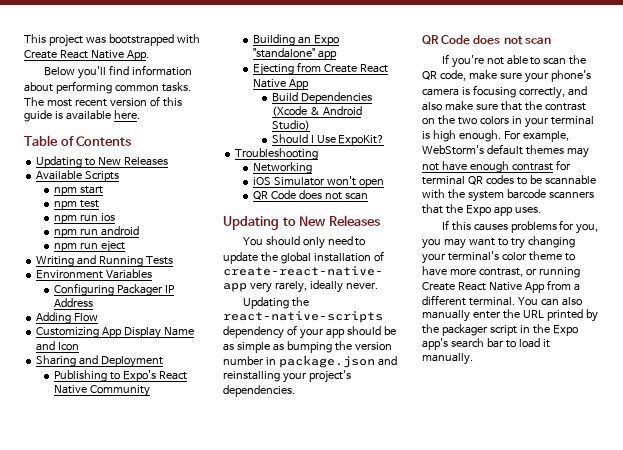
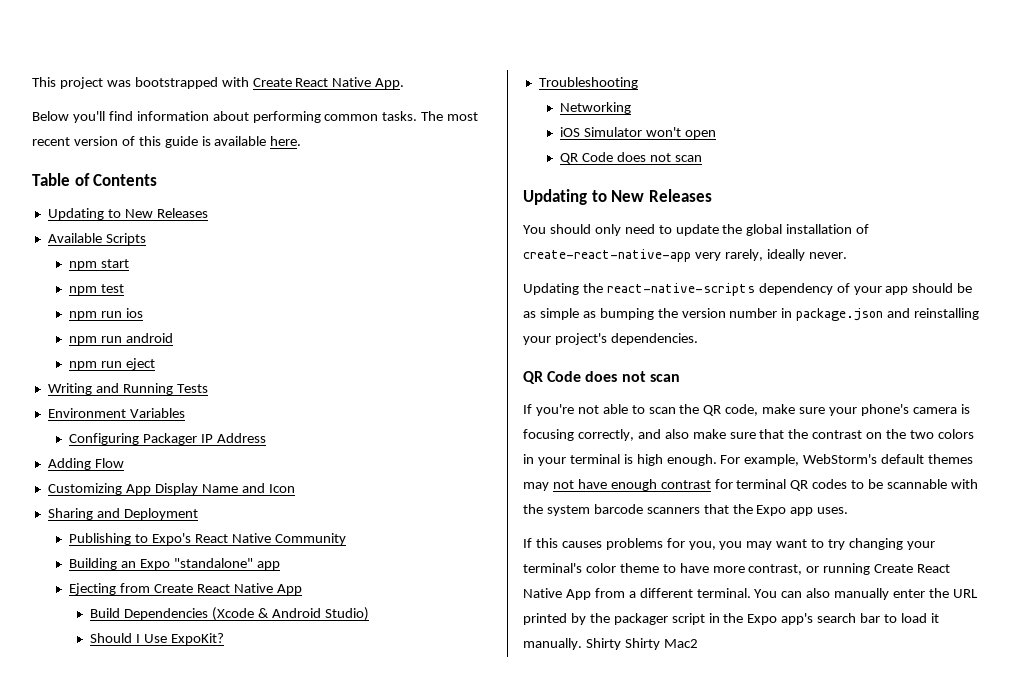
+ Shirty Shirty Mac2

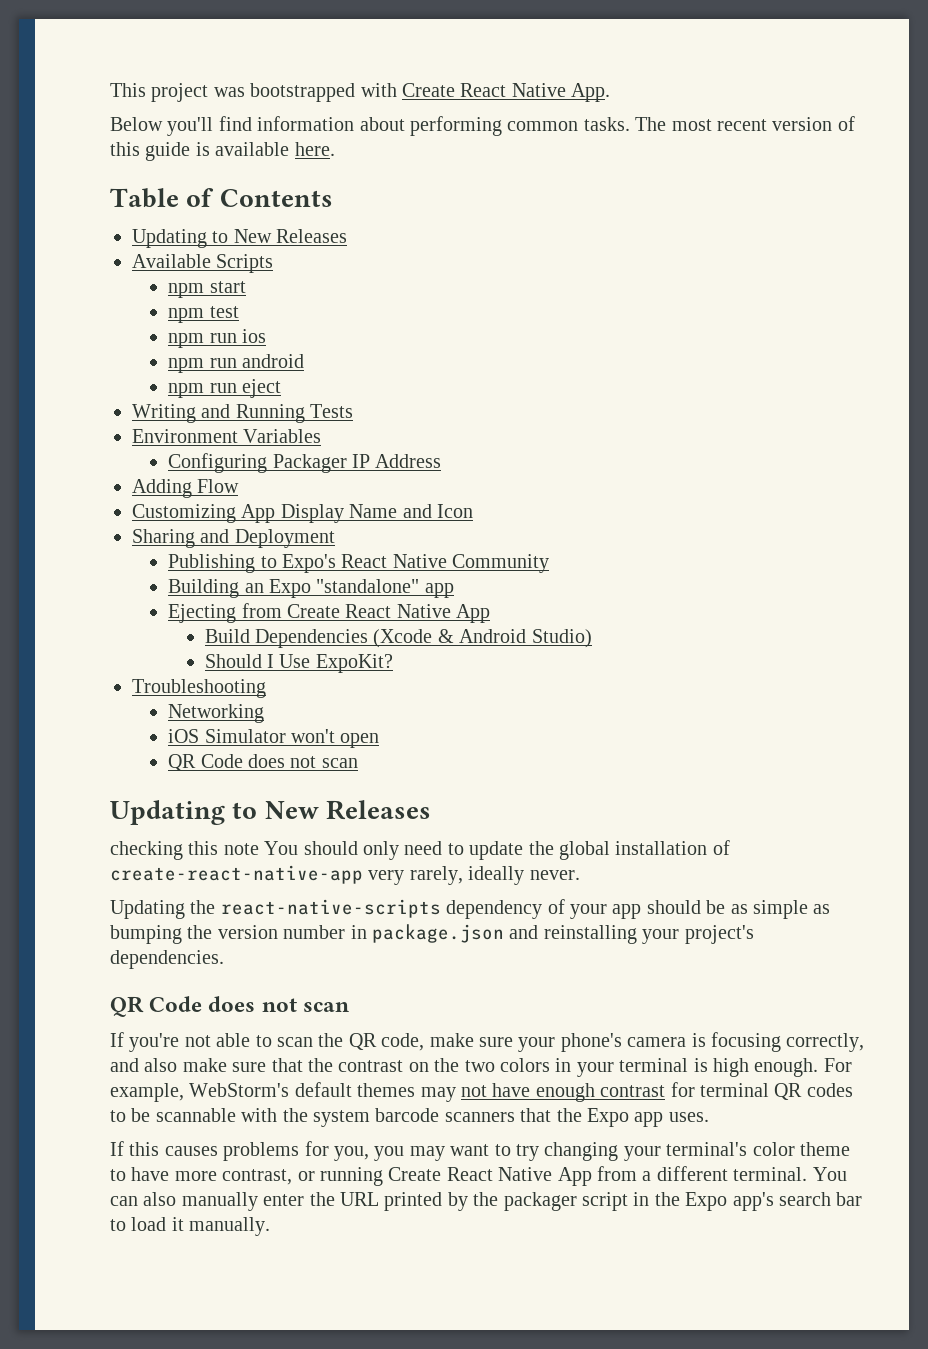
- You should only need to update the global installation of create-react-native-app very rarely, ideally never.
+ checking this note You should only need to update the global installation of create-react-native-app very rarely, ideally never.
- Shirty Shirty Mac2

